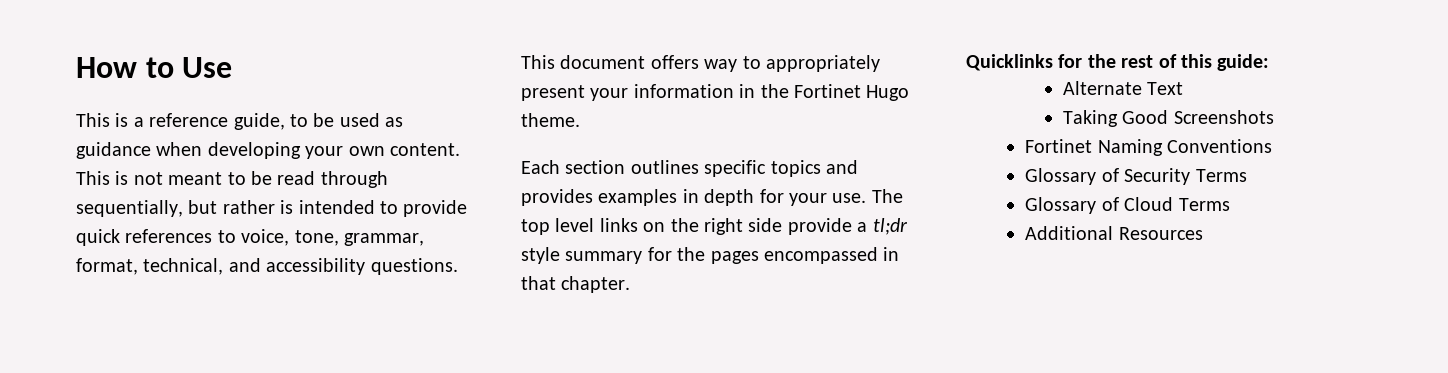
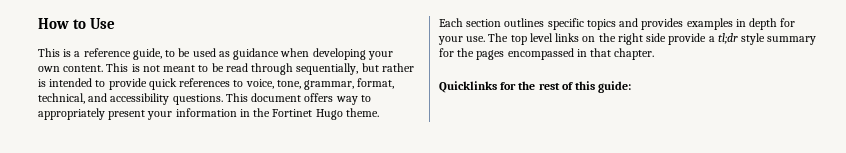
- Alternate Text
- Taking Good Screenshots
- Fortinet Naming Conventions
- Glossary of Security Terms
- Glossary of Cloud Terms
- Additional Resources

